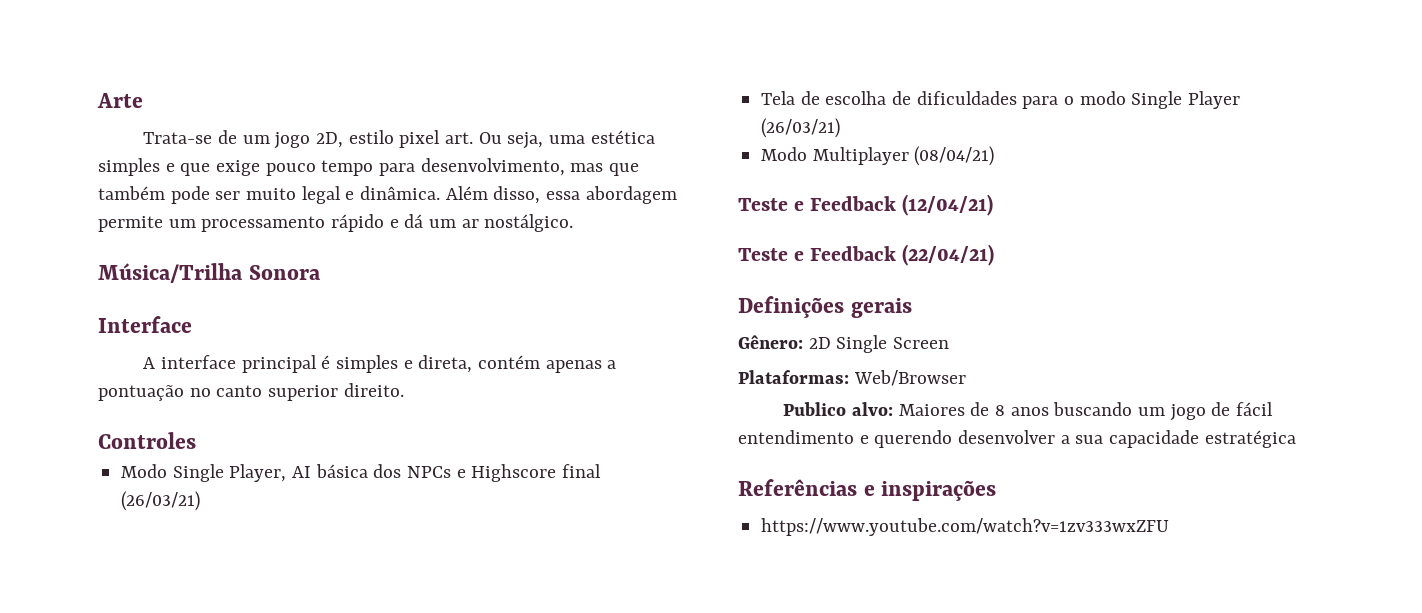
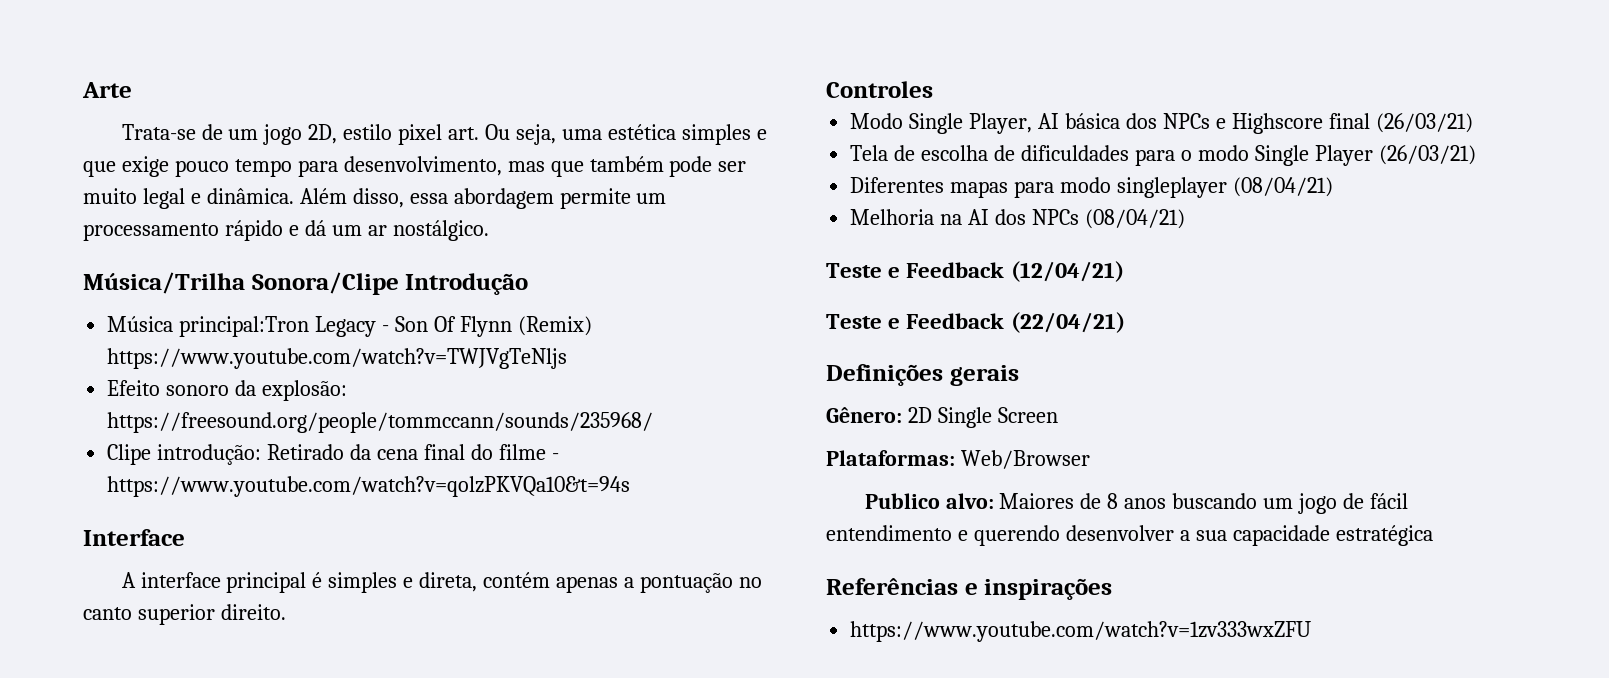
- Música/Trilha Sonora
+ Música/Trilha Sonora/Clipe Introdução
+ Música principal:Tron Legacy - Son Of Flynn (Remix) https://www.youtube.com/watch?v=TWJVgTeNljs
+ Efeito sonoro da explosão: https://freesound.org/people/tommccann/sounds/235968/
+ Clipe introdução: Retirado da cena final do filme - https://www.youtube.com/watch?v=qolzPKVQa10&t=94s
- Modo Multiplayer (08/04/21)
+ Diferentes mapas para modo singleplayer (08/04/21)
+ Melhoria na AI dos NPCs (08/04/21)

